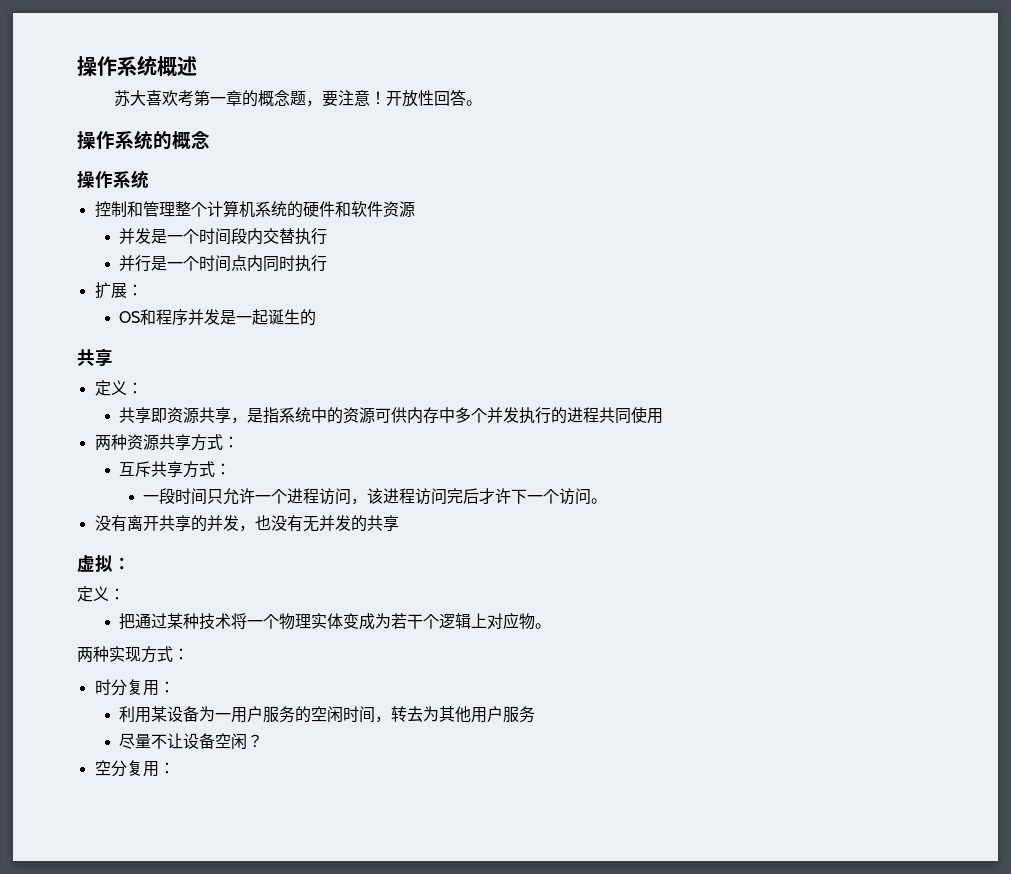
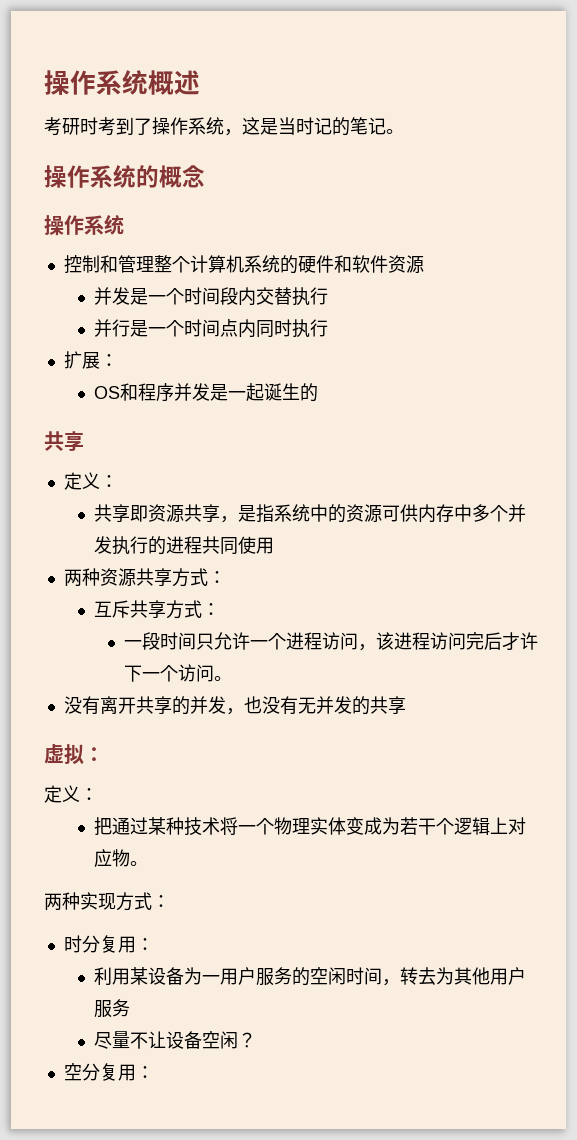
- 苏大喜欢考第一章的概念题，要注意！开放性回答。
+ 考研时考到了操作系统，这是当时记的笔记。

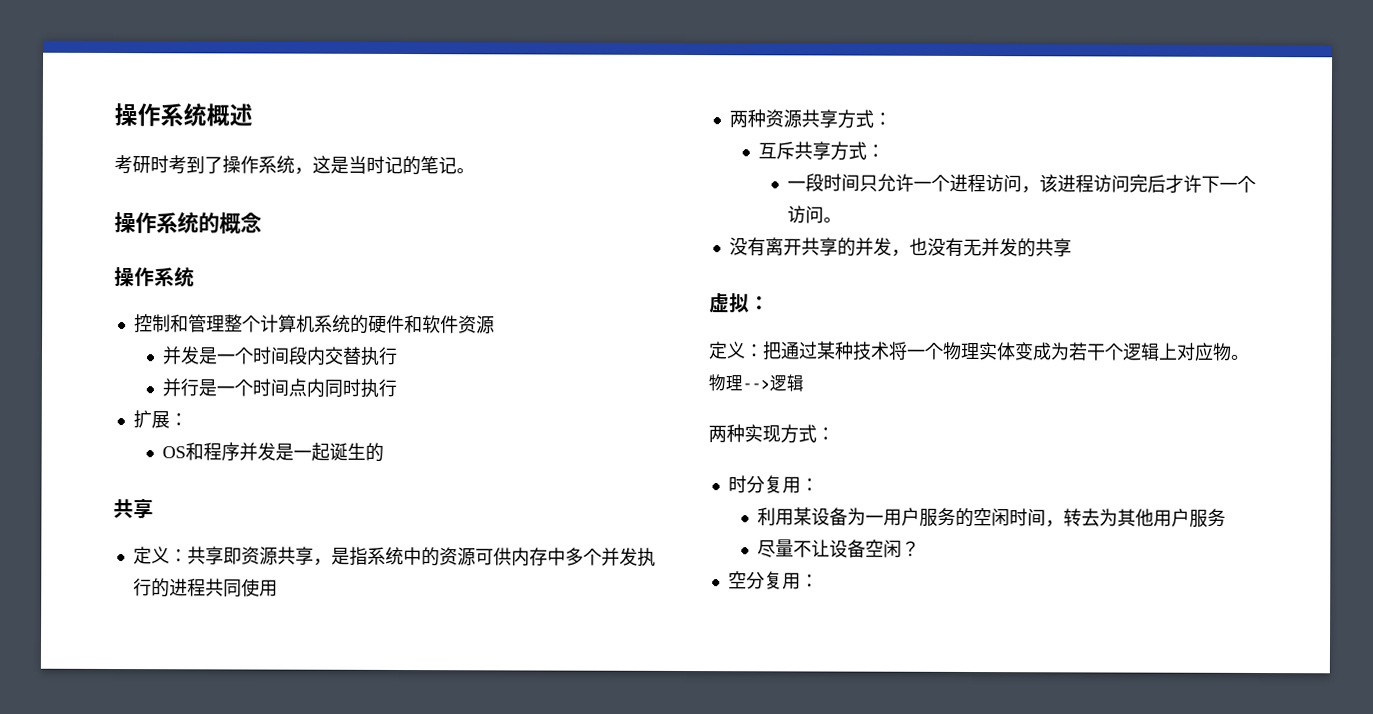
  OS和程序并发是一起诞生的
  共享
- 定义：
- 共享即资源共享，是指系统中的资源可供内存中多个并发执行的进程共同使用
+ 定义：共享即资源共享，是指系统中的资源可供内存中多个并发执行的进程共同使用
  虚拟：
- 定义：
- 把通过某种技术将一个物理实体变成为若干个逻辑上对应物。
+ 定义：把通过某种技术将一个物理实体变成为若干个逻辑上对应物。物理-->逻辑

